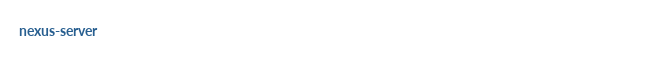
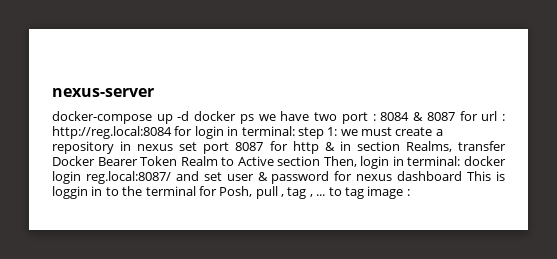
+ docker-compose up -d docker ps we have two port : 8084 & 8087 for url : http://reg.local:8084 for login in terminal: step 1: we must create a repository in nexus set port 8087 for http & in section Realms, transfer Docker Bearer Token Realm to Active section Then, login in terminal: docker login reg.local:8087/ and set user & password for nexus dashboard This is loggin in to the terminal for Posh, pull , tag , ... to tag image :

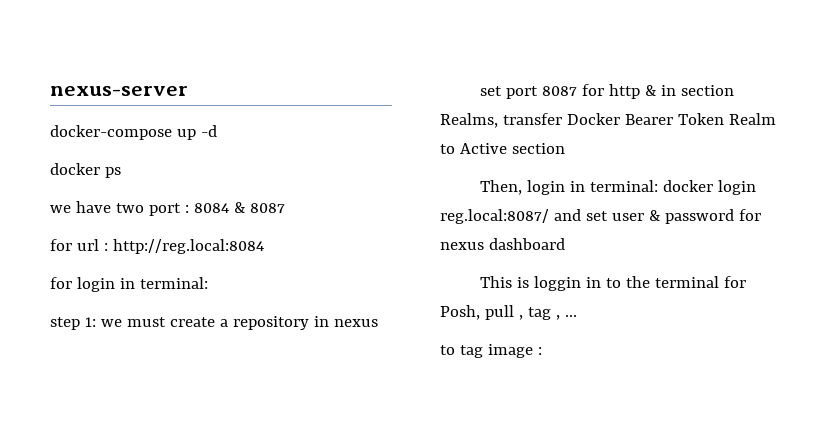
- docker-compose up -d docker ps we have two port :
+ docker-compose up -d
+ docker ps
+ we have two port :
- 8084 & 8087 for url :
+ 8084 & 8087
+ for url :
- http://reg.local:8084 for login in terminal: step 1:
+ http://reg.local:8084
+ for login in terminal:
+ step 1:
- we must create a repository in nexus set port 8087 for http & in section Realms, transfer Docker Bearer Token Realm to Active section Then, login in terminal:
+ we must create a repository in nexus
+ set port 8087 for http & in section Realms, transfer Docker Bearer Token Realm to Active section
+ Then, login in terminal:
- docker login reg.local:8087/ and set user & password for nexus dashboard This is loggin in to the terminal for Posh, pull , tag , ... to tag image :
+ docker login reg.local:8087/ and set user & password for nexus dashboard
+ This is loggin in to the terminal for Posh, pull , tag , ...
+ to tag image :

